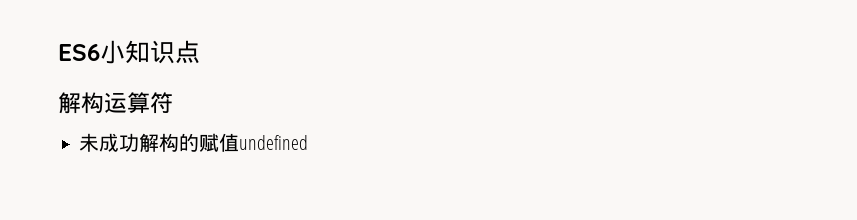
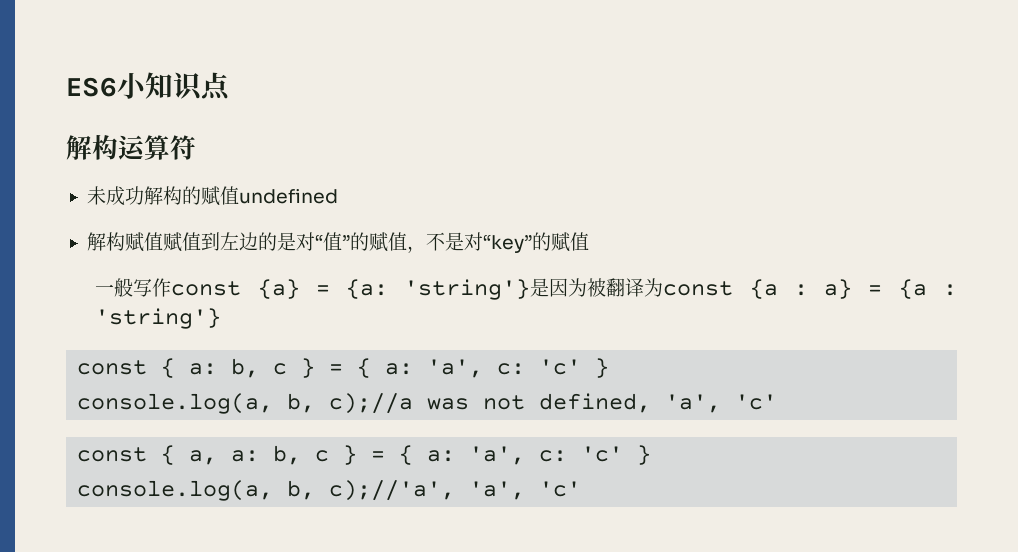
+ 解构赋值赋值到左边的是对“值”的赋值，不是对“key”的赋值
+ 一般写作const {a} = {a: 'string'}是因为被翻译为const {a : a} = {a : 'string'}
+ const { a: b, c } = { a: 'a', c: 'c' }
+ console.log(a, b, c);//a was not defined, 'a', 'c'
+ const { a, a: b, c } = { a: 'a', c: 'c' }
+ console.log(a, b, c);//'a', 'a', 'c'

